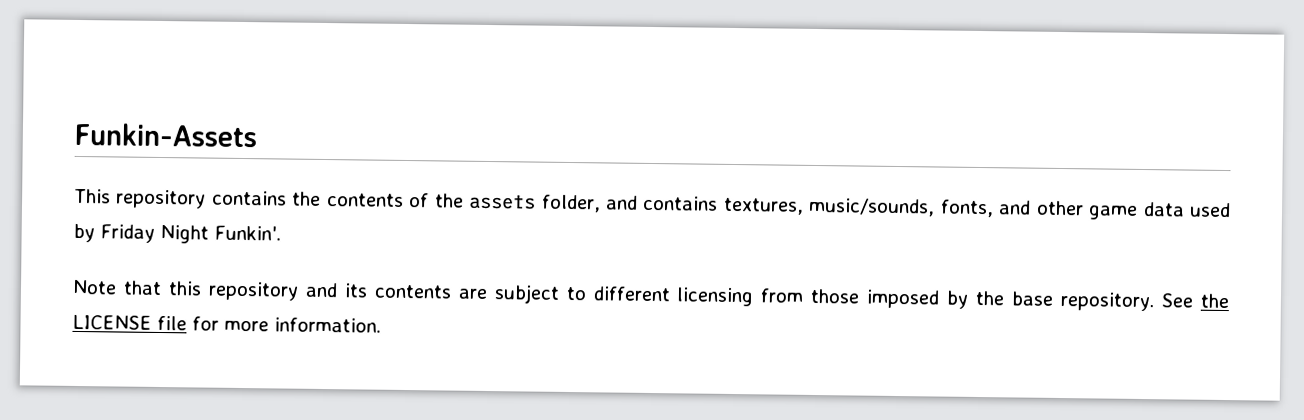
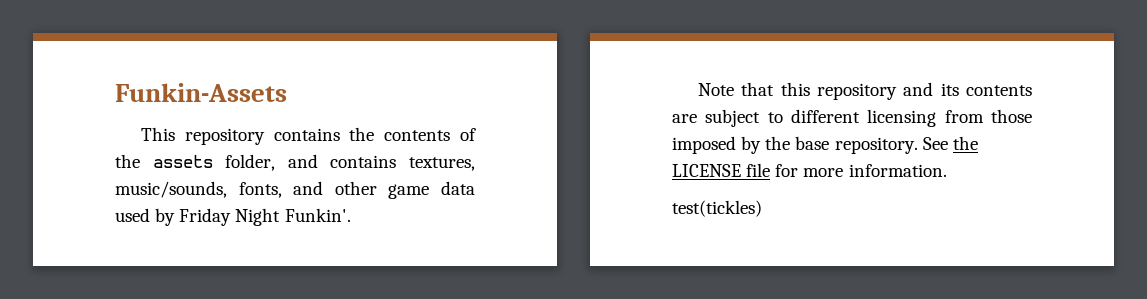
+ test(tickles)

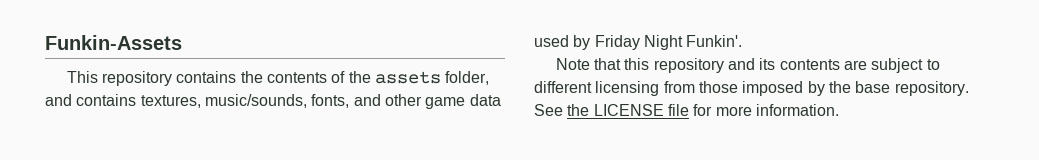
- test(tickles)

